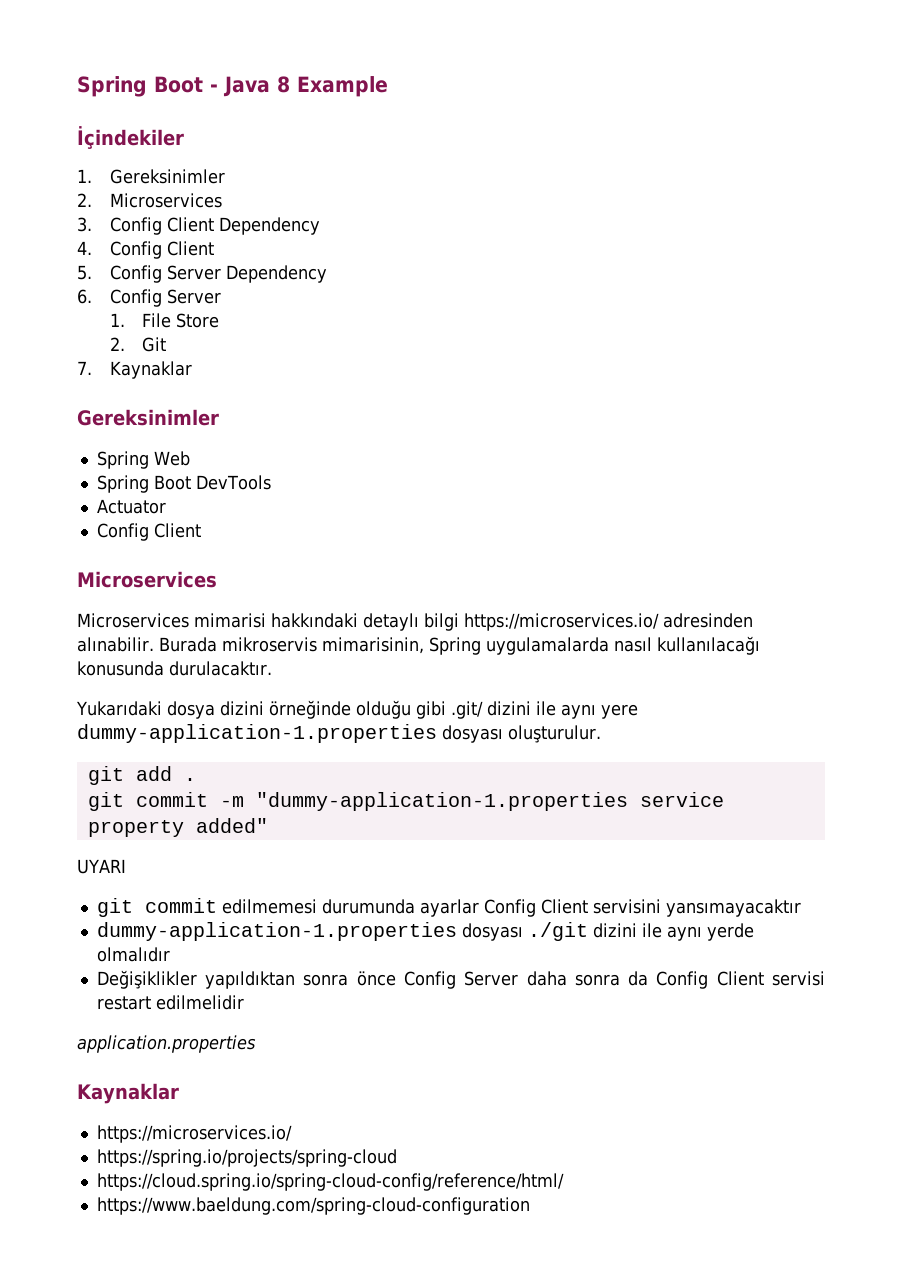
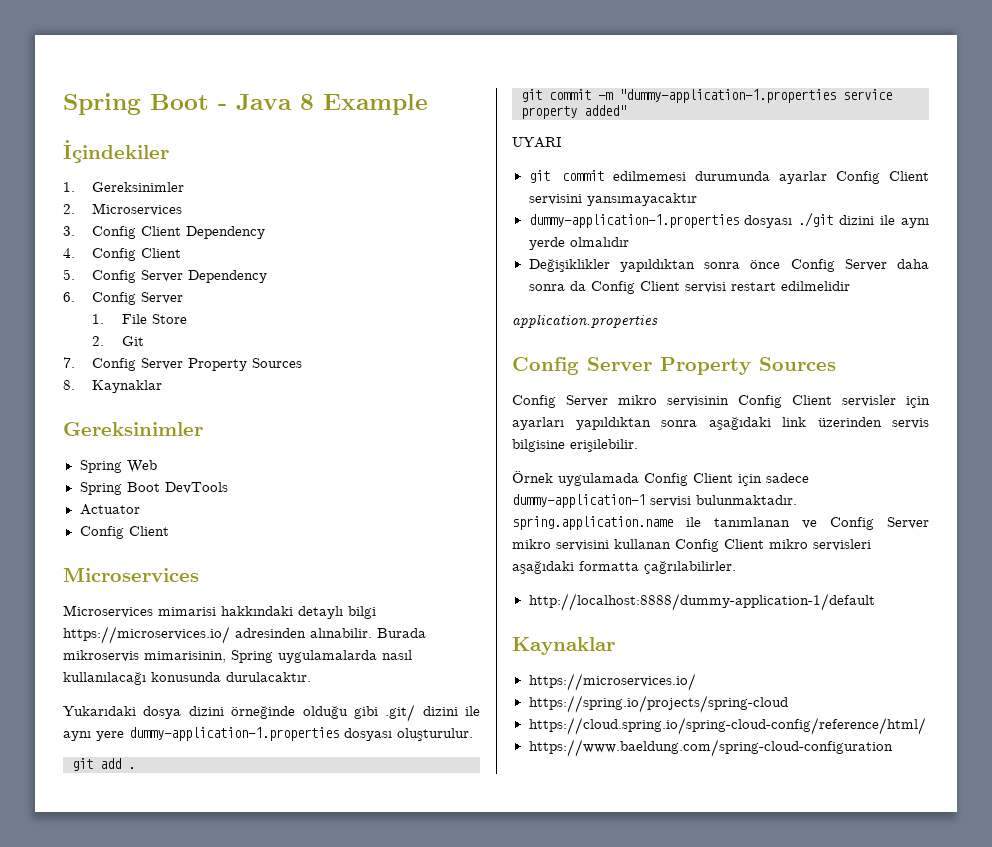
- 7. Kaynaklar
+ 7. Config Server Property Sources
+ 8. Kaynaklar
  application.properties
+ Config Server Property Sources
+ Config Server mikro servisinin Config Client servisler için ayarları yapıldıktan sonra aşağıdaki link üzerinden servis bilgisine erişilebilir.
+ Örnek uygulamada Config Client için sadece dummy-application-1 servisi bulunmaktadır. spring.application.name ile tanımlanan ve Config Server mikro servisini kullanan Config Client mikro servisleri aşağıdaki formatta çağrılabilirler.
+ http://localhost:8888/dummy-application-1/default

